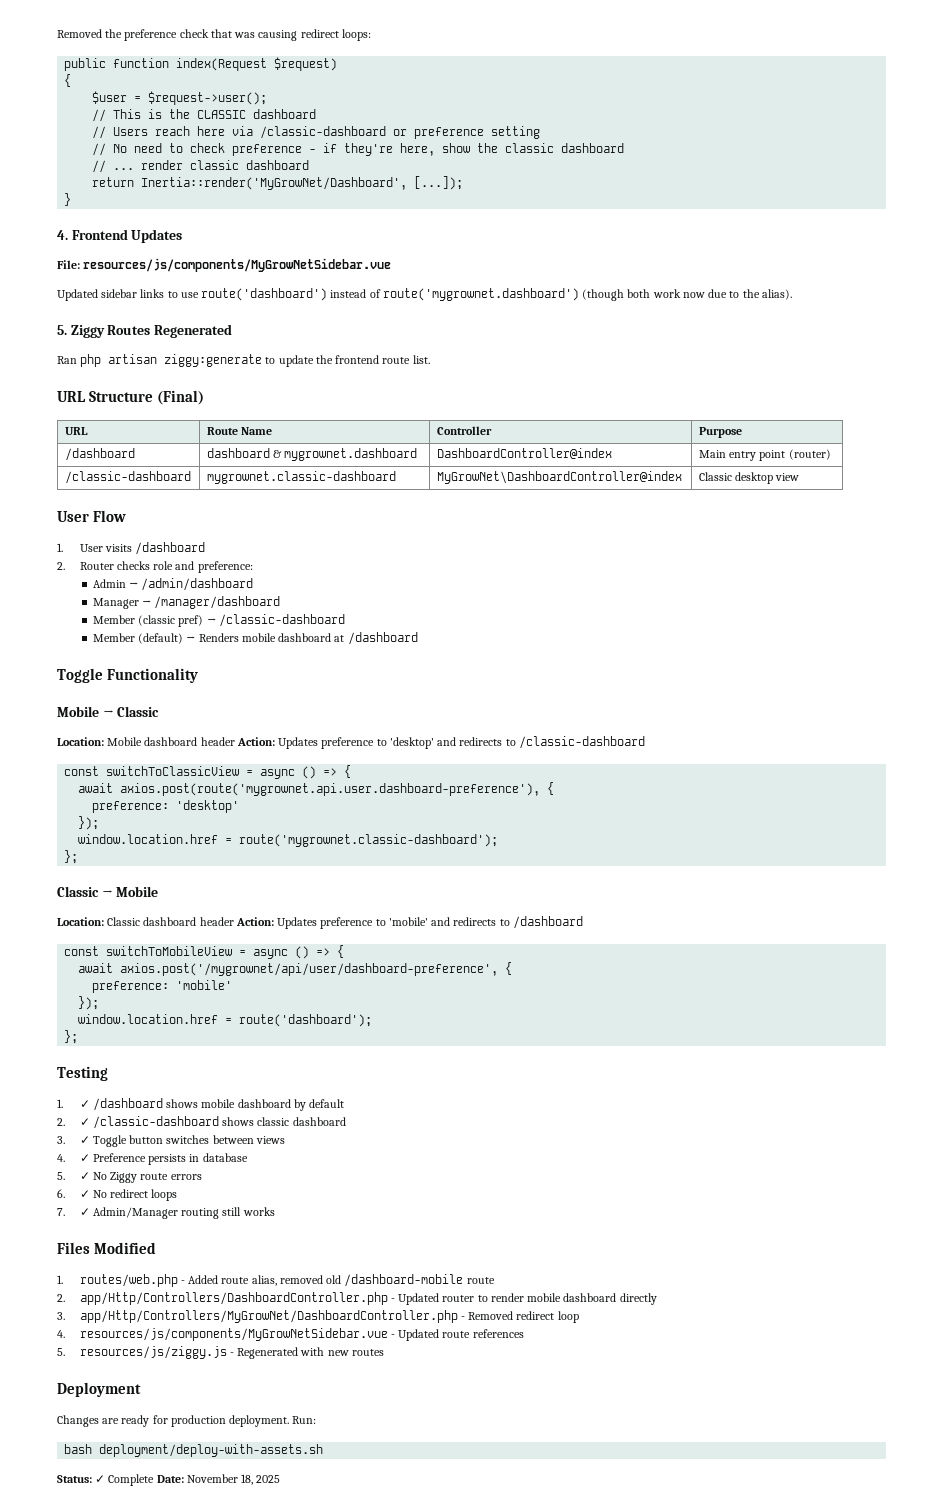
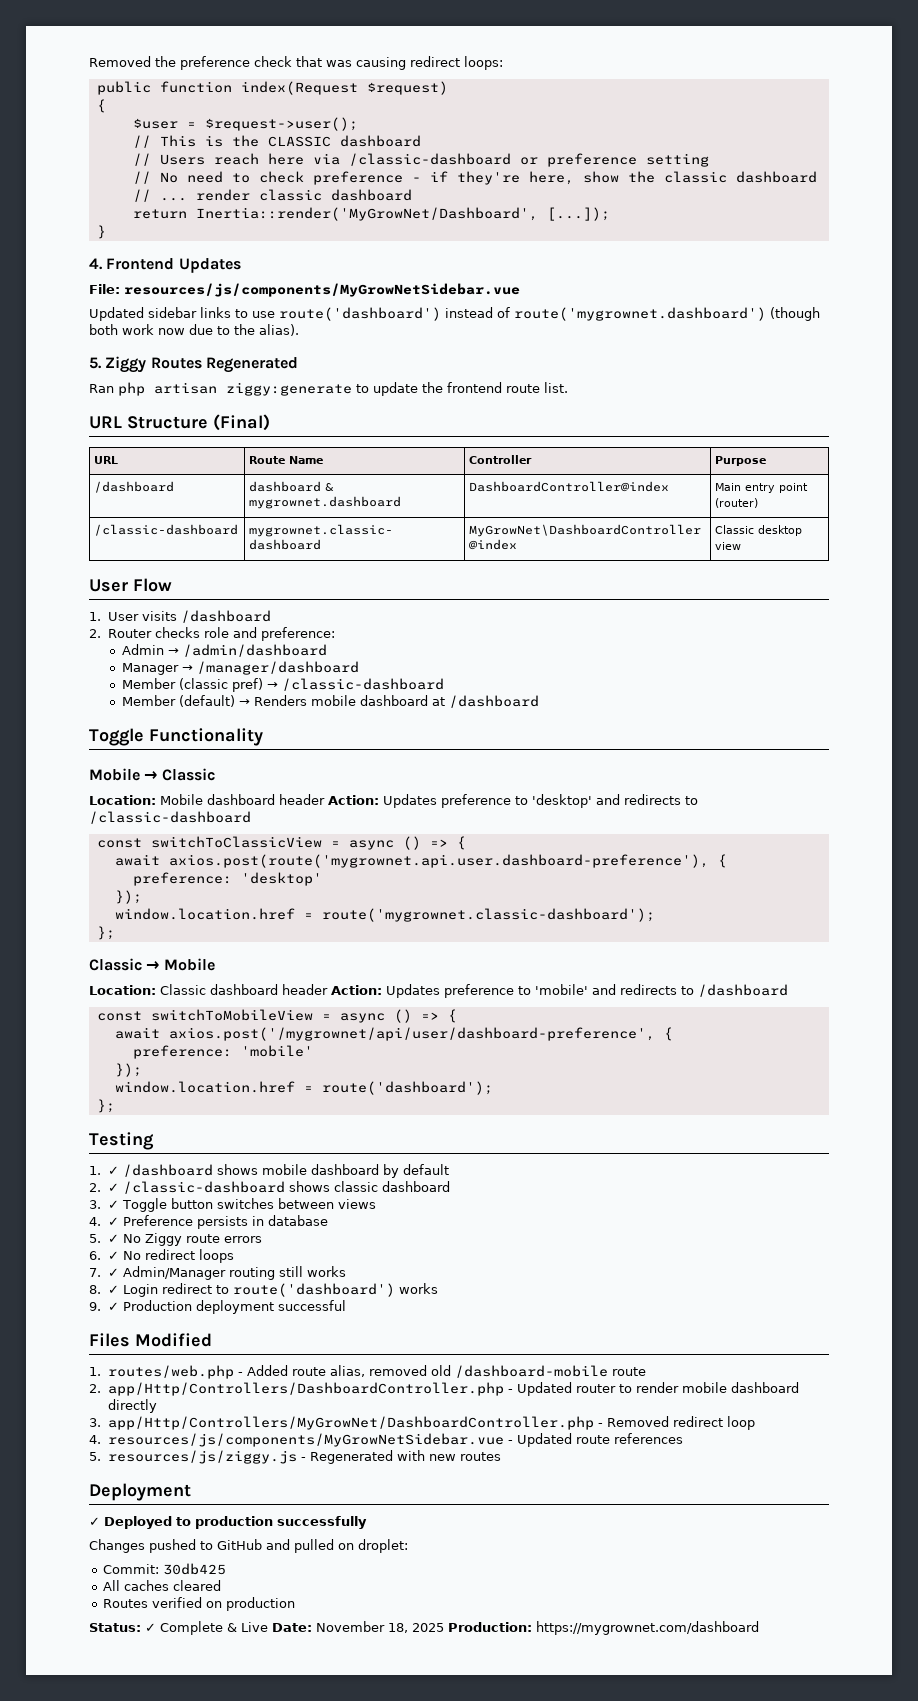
+ 8. ✓ Login redirect to route('dashboard') works
+ 9. ✓ Production deployment successful
- Changes are ready for production deployment. Run:
- bash deployment/deploy-with-assets.sh
+ ✓ Deployed to production successfully
+ Changes pushed to GitHub and pulled on droplet:
+ Commit: 30db425
+ All caches cleared
+ Routes verified on production
- Status: ✓ Complete Date: November 18, 2025
+ Status: ✓ Complete & Live Date: November 18, 2025 Production: https://mygrownet.com/dashboard

